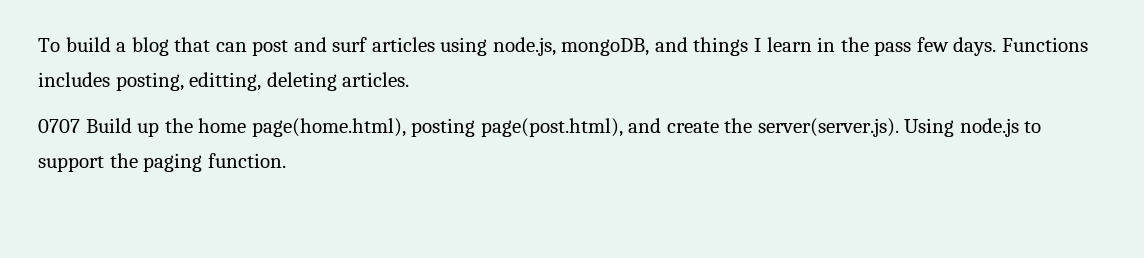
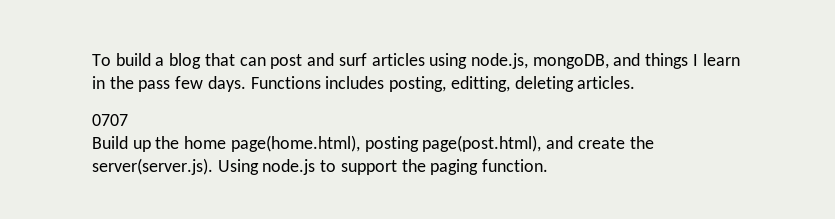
- 0707 Build up the home page(home.html), posting page(post.html), and create the server(server.js). Using node.js to support the paging function.
+ 0707
+ Build up the home page(home.html), posting page(post.html), and create the server(server.js). Using node.js to support the paging function.

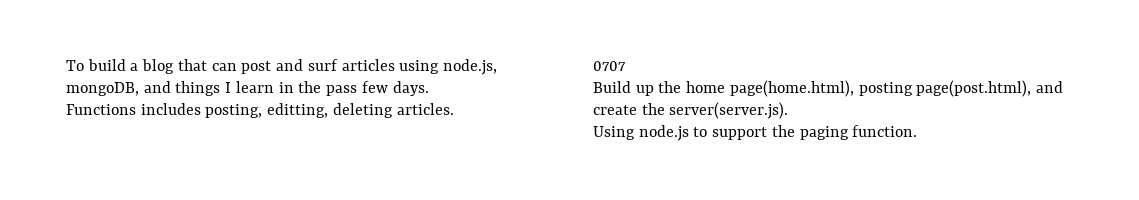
- To build a blog that can post and surf articles using node.js, mongoDB, and things I learn in the pass few days. Functions includes posting, editting, deleting articles.
+ To build a blog that can post and surf articles using node.js, mongoDB, and things I learn in the pass few days.
+ Functions includes posting, editting, deleting articles.
- Build up the home page(home.html), posting page(post.html), and create the server(server.js). Using node.js to support the paging function.
+ Build up the home page(home.html), posting page(post.html), and create the server(server.js).
+ Using node.js to support the paging function.

